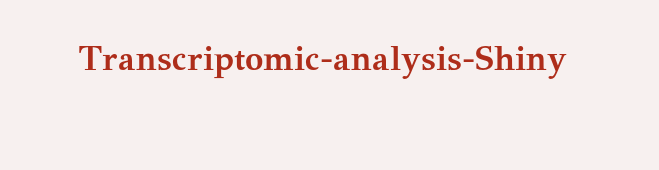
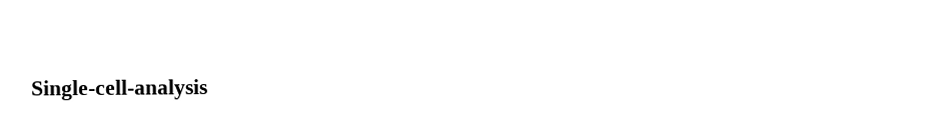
- Transcriptomic-analysis-Shiny
+ Single-cell-analysis

